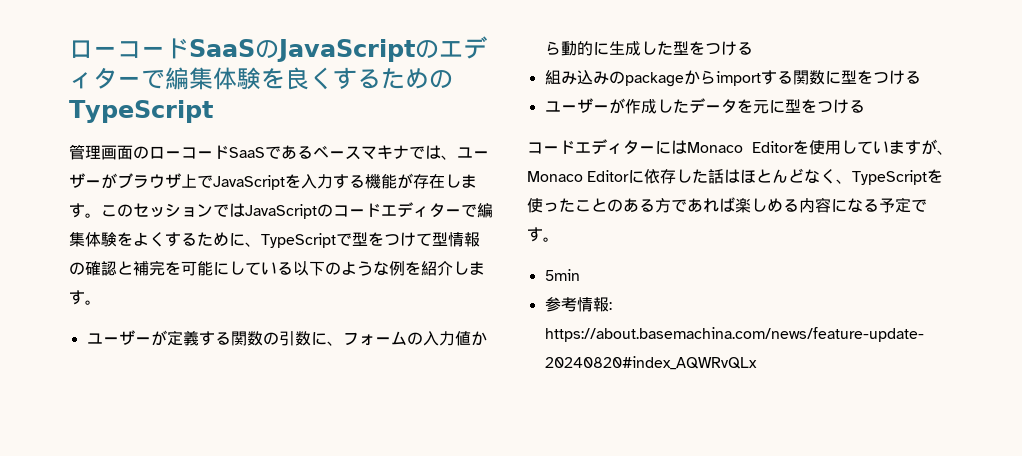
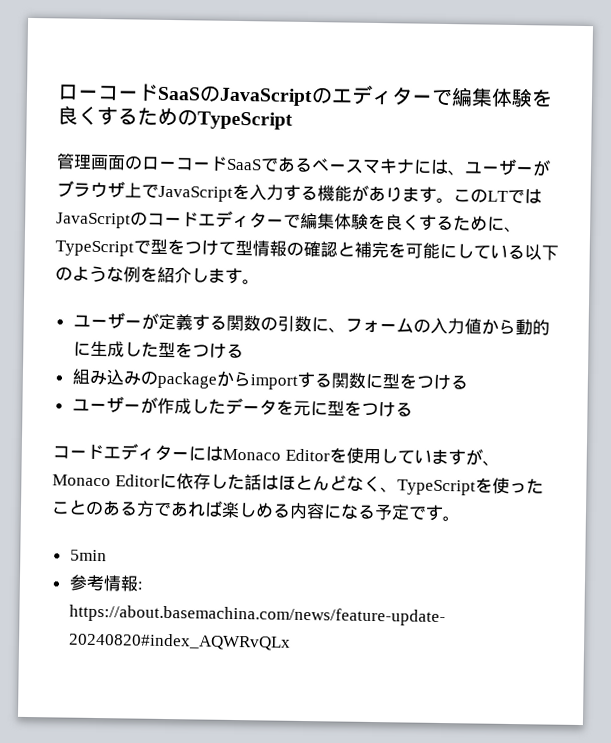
- 管理画面のローコードSaaSであるベースマキナでは、ユーザーがブラウザ上でJavaScriptを入力する機能が存在します。
+ 管理画面のローコードSaaSであるベースマキナには、ユーザーがブラウザ上でJavaScriptを入力する機能があります。
- このセッションではJavaScriptのコードエディターで編集体験をよくするために、TypeScriptで型をつけて型情報の確認と補完を可能にしている以下のような例を紹介します。
+ このLTではJavaScriptのコードエディターで編集体験を良くするために、TypeScriptで型をつけて型情報の確認と補完を可能にしている以下のような例を紹介します。

